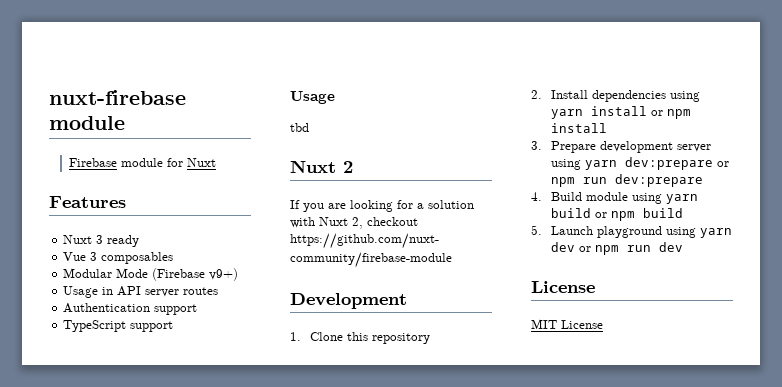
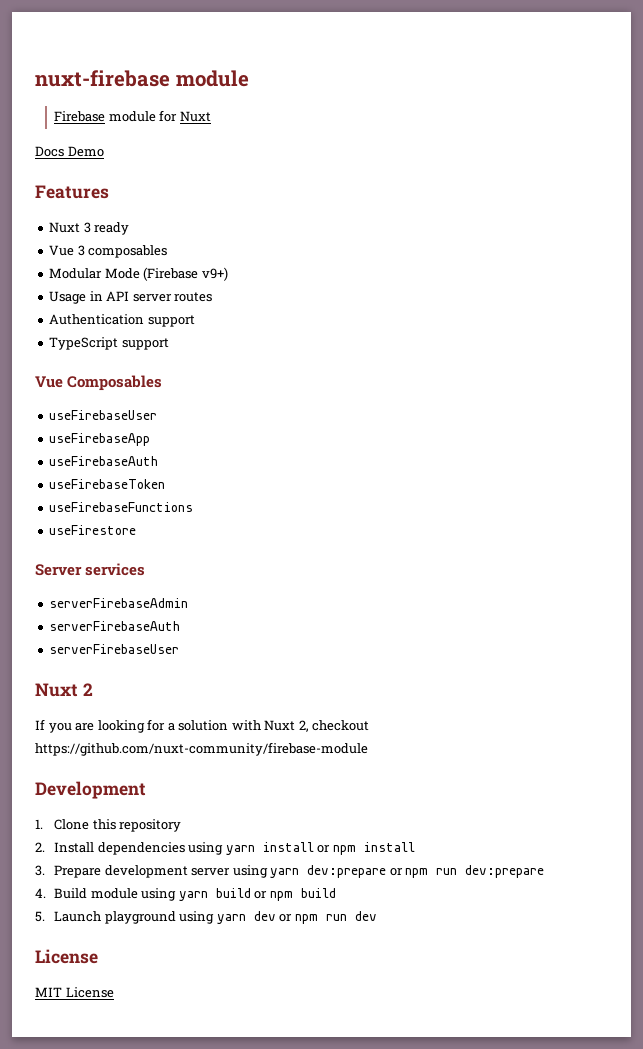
+ Docs Demo
  TypeScript support
- Usage
- tbd
+ Vue Composables
+ useFirebaseUser
+ useFirebaseApp
+ useFirebaseAuth
+ useFirebaseToken
+ useFirebaseFunctions
+ useFirestore
+ Server services
+ serverFirebaseAdmin
+ serverFirebaseAuth
+ serverFirebaseUser

